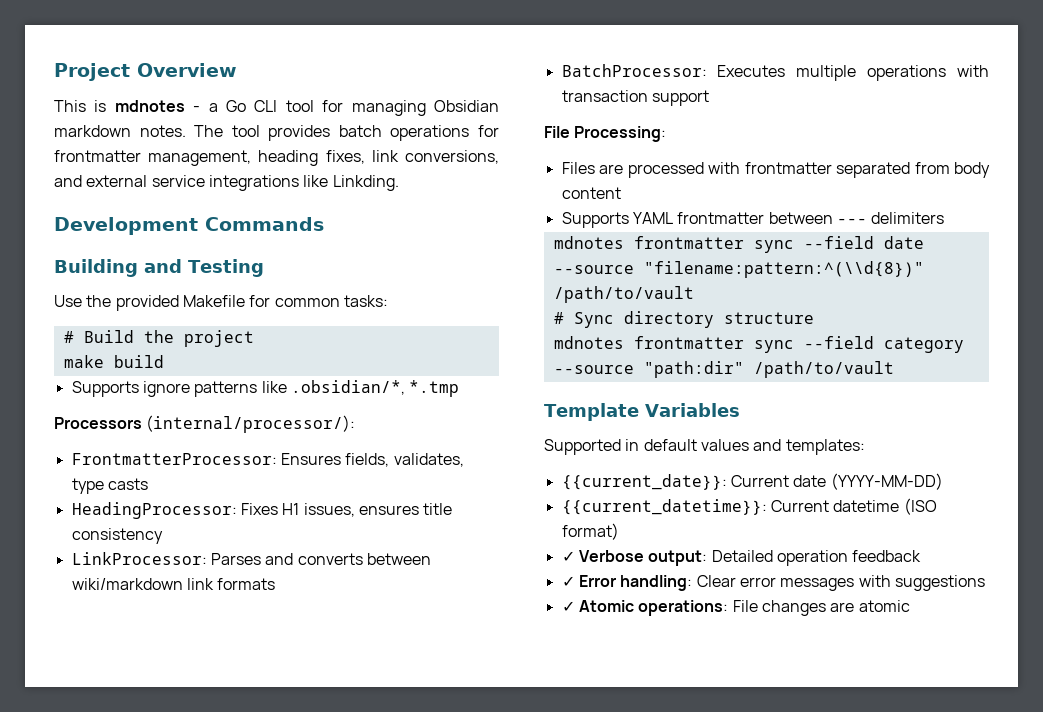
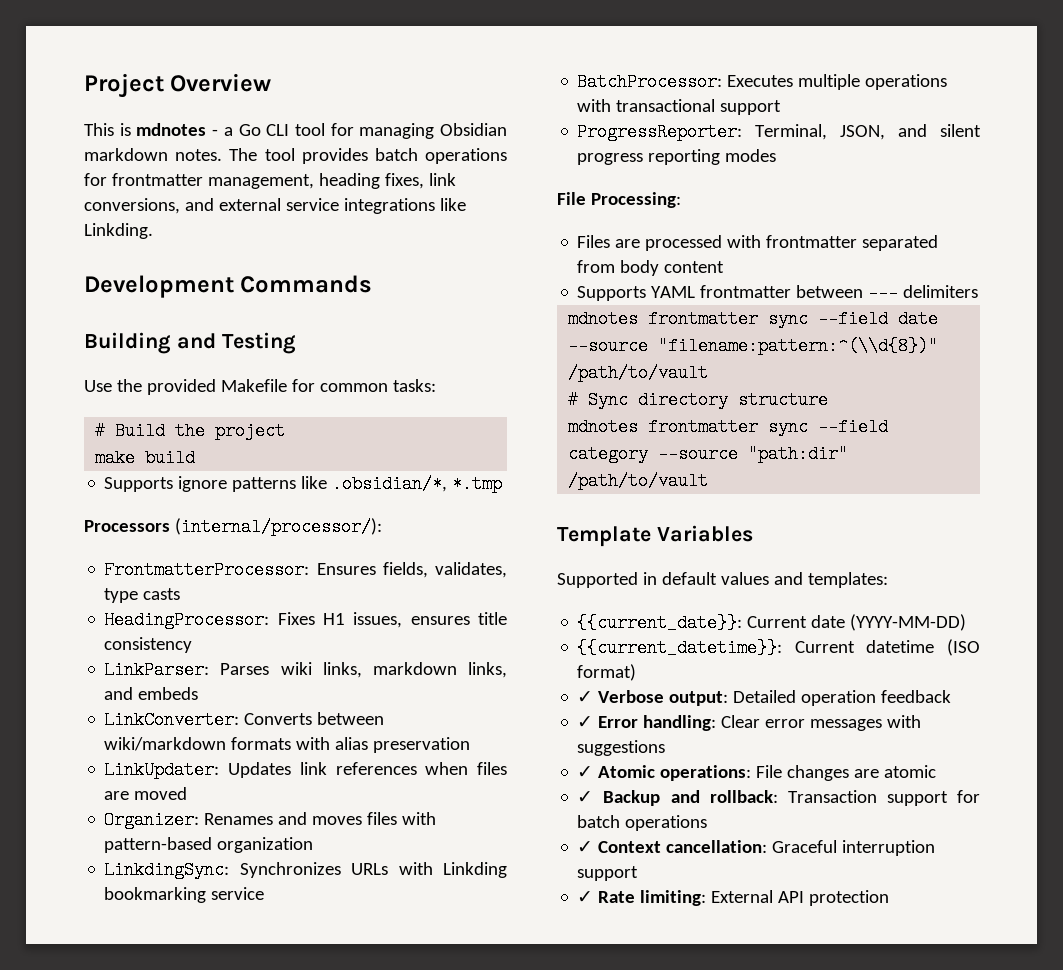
- LinkProcessor: Parses and converts between wiki/markdown link formats
+ LinkParser: Parses wiki links, markdown links, and embeds
+ LinkConverter: Converts between wiki/markdown formats with alias preservation
+ LinkUpdater: Updates link references when files are moved
+ Organizer: Renames and moves files with pattern-based organization
+ LinkdingSync: Synchronizes URLs with Linkding bookmarking service
- BatchProcessor: Executes multiple operations with transaction support
+ BatchProcessor: Executes multiple operations with transactional support
+ ProgressReporter: Terminal, JSON, and silent progress reporting modes
+ ✓ Backup and rollback: Transaction support for batch operations
+ ✓ Context cancellation: Graceful interruption support
+ ✓ Rate limiting: External API protection

